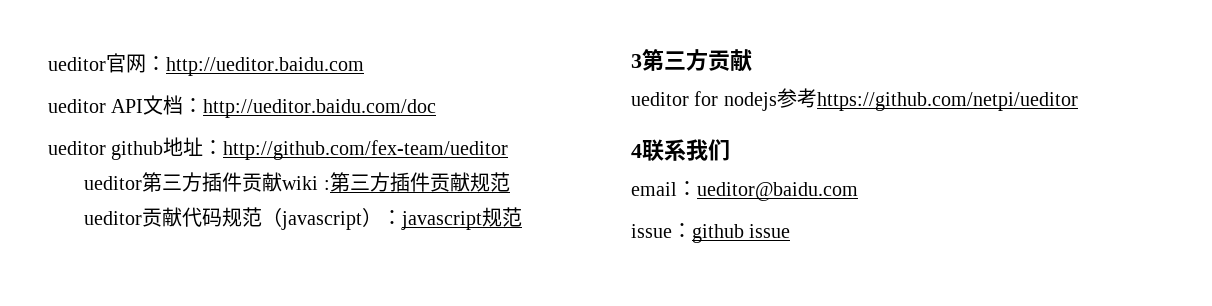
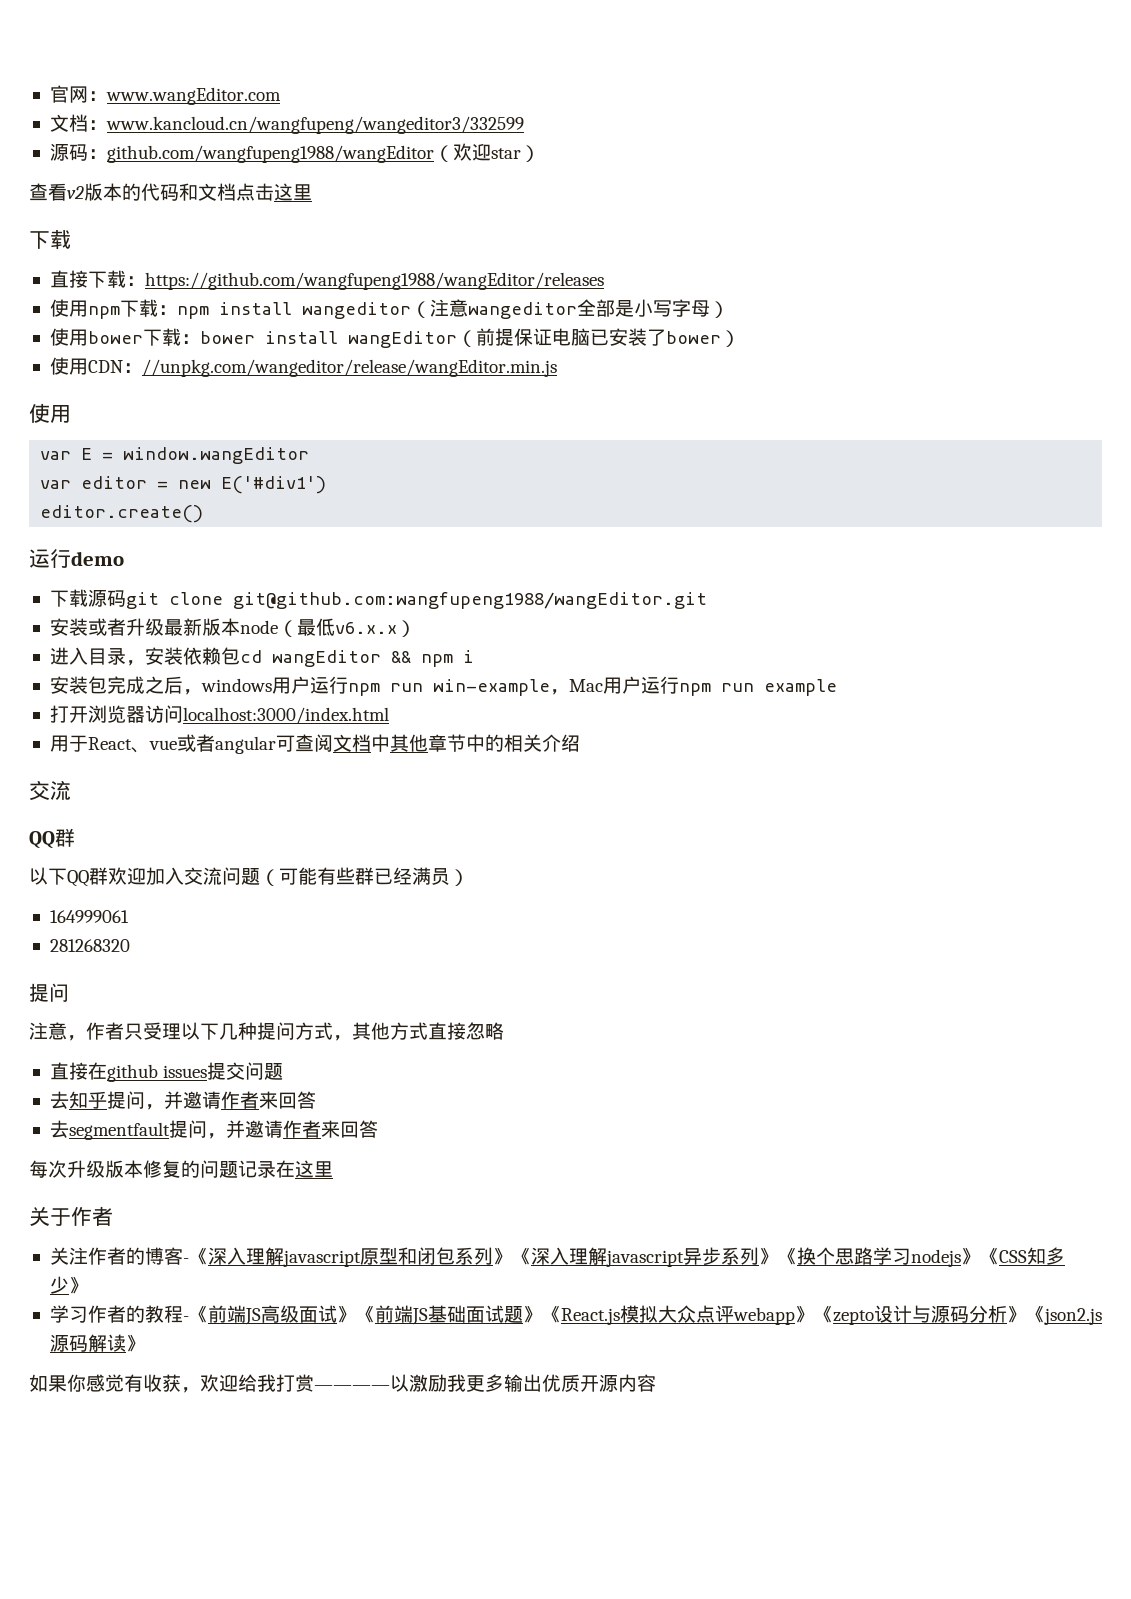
- ueditor官网：http://ueditor.baidu.com
- ueditor API文档：http://ueditor.baidu.com/doc
- ueditor github地址：http://github.com/fex-team/ueditor
- ueditor第三方插件贡献wiki :第三方插件贡献规范
- ueditor贡献代码规范（javascript）：javascript规范
- 3第三方贡献
- ueditor for nodejs参考https://github.com/netpi/ueditor
- 4联系我们
- email：ueditor@baidu.com
- issue：github issue
+ 官网：www.wangEditor.com
+ 文档：www.kancloud.cn/wangfupeng/wangeditor3/332599
+ 源码：github.com/wangfupeng1988/wangEditor（欢迎star）
+ 查看v2版本的代码和文档点击这里
+ 下载
+ 直接下载：https://github.com/wangfupeng1988/wangEditor/releases
+ 使用npm下载：npm install wangeditor（注意wangeditor全部是小写字母）
+ 使用bower下载：bower install wangEditor（前提保证电脑已安装了bower）
+ 使用CDN：//unpkg.com/wangeditor/release/wangEditor.min.js
+ 使用
+ var E = window.wangEditor
+ var editor = new E('#div1')
+ editor.create()
+ 运行demo
+ 下载源码git clone git@github.com:wangfupeng1988/wangEditor.git
+ 安装或者升级最新版本node（最低v6.x.x）
+ 进入目录，安装依赖包cd wangEditor && npm i
+ 安装包完成之后，windows用户运行npm run win-example，Mac用户运行npm run example
+ 打开浏览器访问localhost:3000/index.html
+ 用于React、vue或者angular可查阅文档中其他章节中的相关介绍
+ 交流
+ QQ群
+ 以下QQ群欢迎加入交流问题（可能有些群已经满员）
+ 164999061
+ 281268320
+ 提问
+ 注意，作者只受理以下几种提问方式，其他方式直接忽略
+ 直接在github issues提交问题
+ 去知乎提问，并邀请作者来回答
+ 去segmentfault提问，并邀请作者来回答
+ 每次升级版本修复的问题记录在这里
+ 关于作者
+ 关注作者的博客-《深入理解javascript原型和闭包系列》《深入理解javascript异步系列》《换个思路学习nodejs》《CSS知多少》
+ 学习作者的教程-《前端JS高级面试》《前端JS基础面试题》《React.js模拟大众点评webapp》《zepto设计与源码分析》《json2.js源码解读》
+ 如果你感觉有收获，欢迎给我打赏————以激励我更多输出优质开源内容

